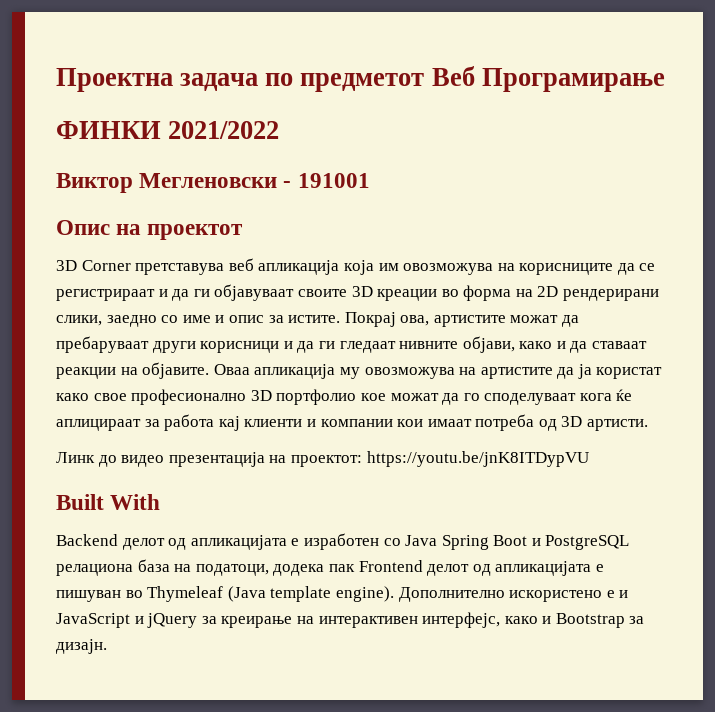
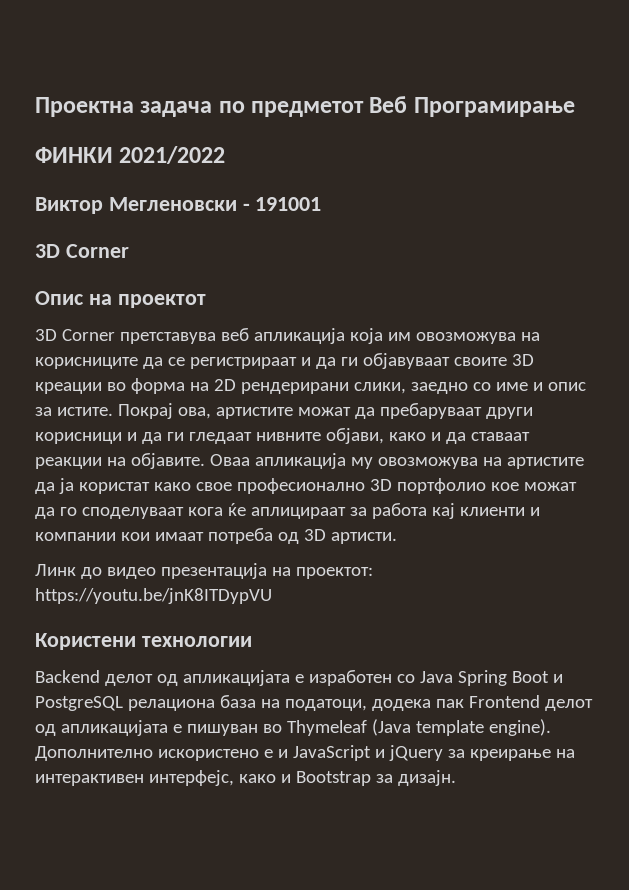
  Виктор Мегленовски - 191001
+ 3D Corner
- Built With
+ Користени технологии

